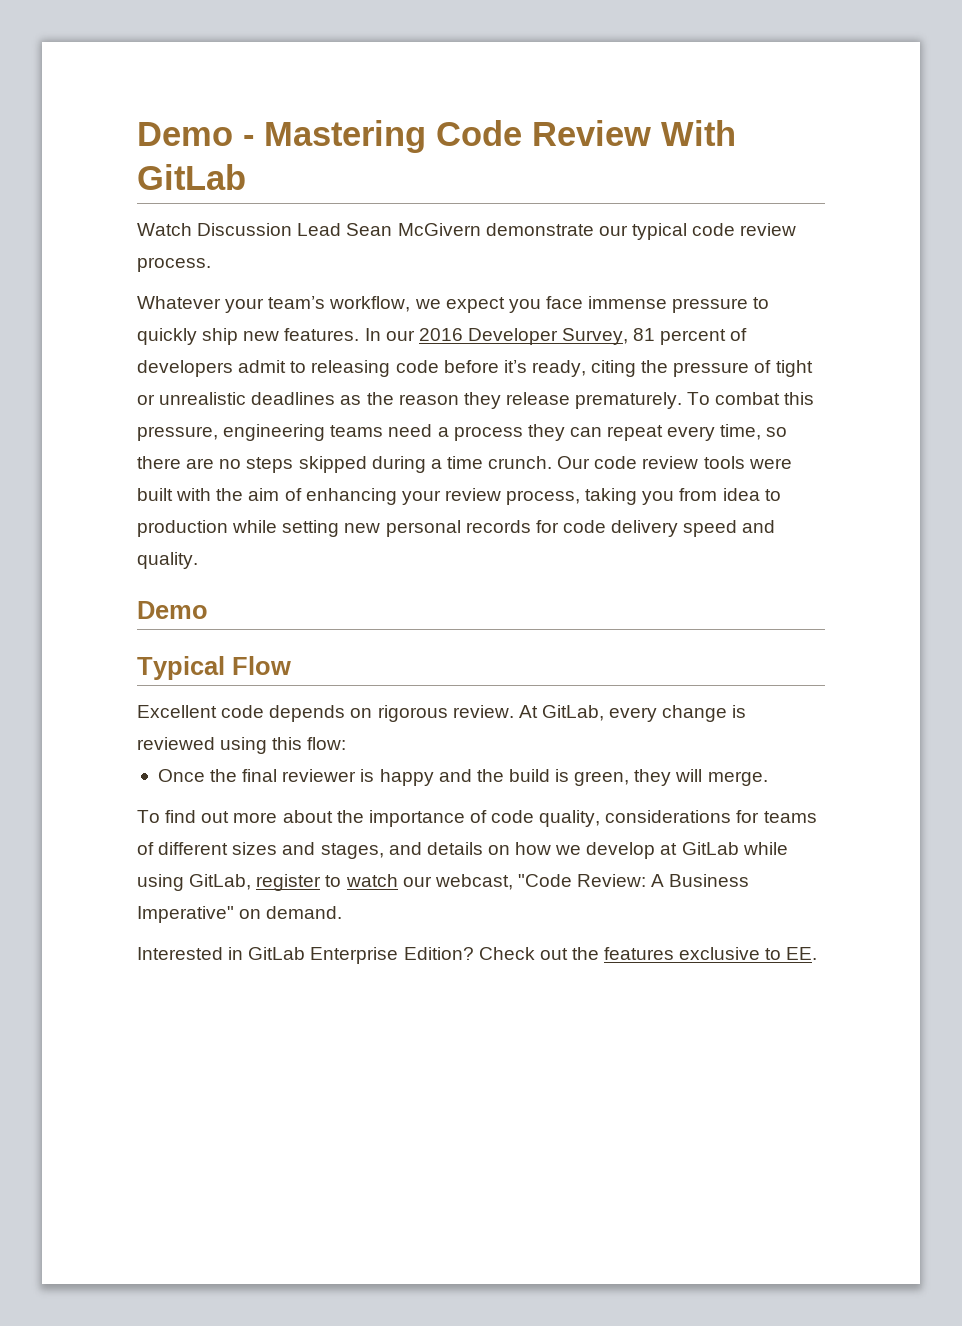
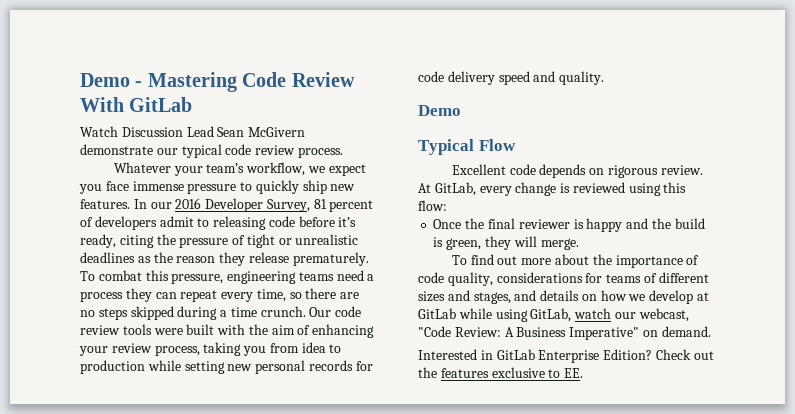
- To find out more about the importance of code quality, considerations for teams of different sizes and stages, and details on how we develop at GitLab while using GitLab, register to watch our webcast, "Code Review: A Business Imperative" on demand.
+ To find out more about the importance of code quality, considerations for teams of different sizes and stages, and details on how we develop at GitLab while using GitLab, watch our webcast, "Code Review: A Business Imperative" on demand.

